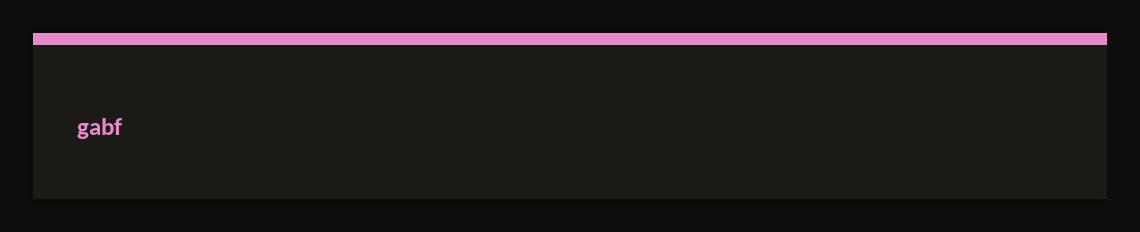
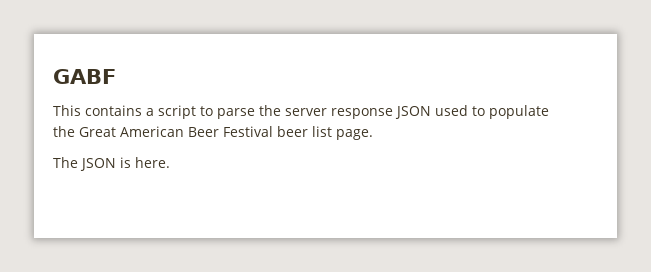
- gabf
+ GABF
+ This contains a script to parse the server response JSON used to populate the Great American Beer Festival beer list page.
+ The JSON is here.

